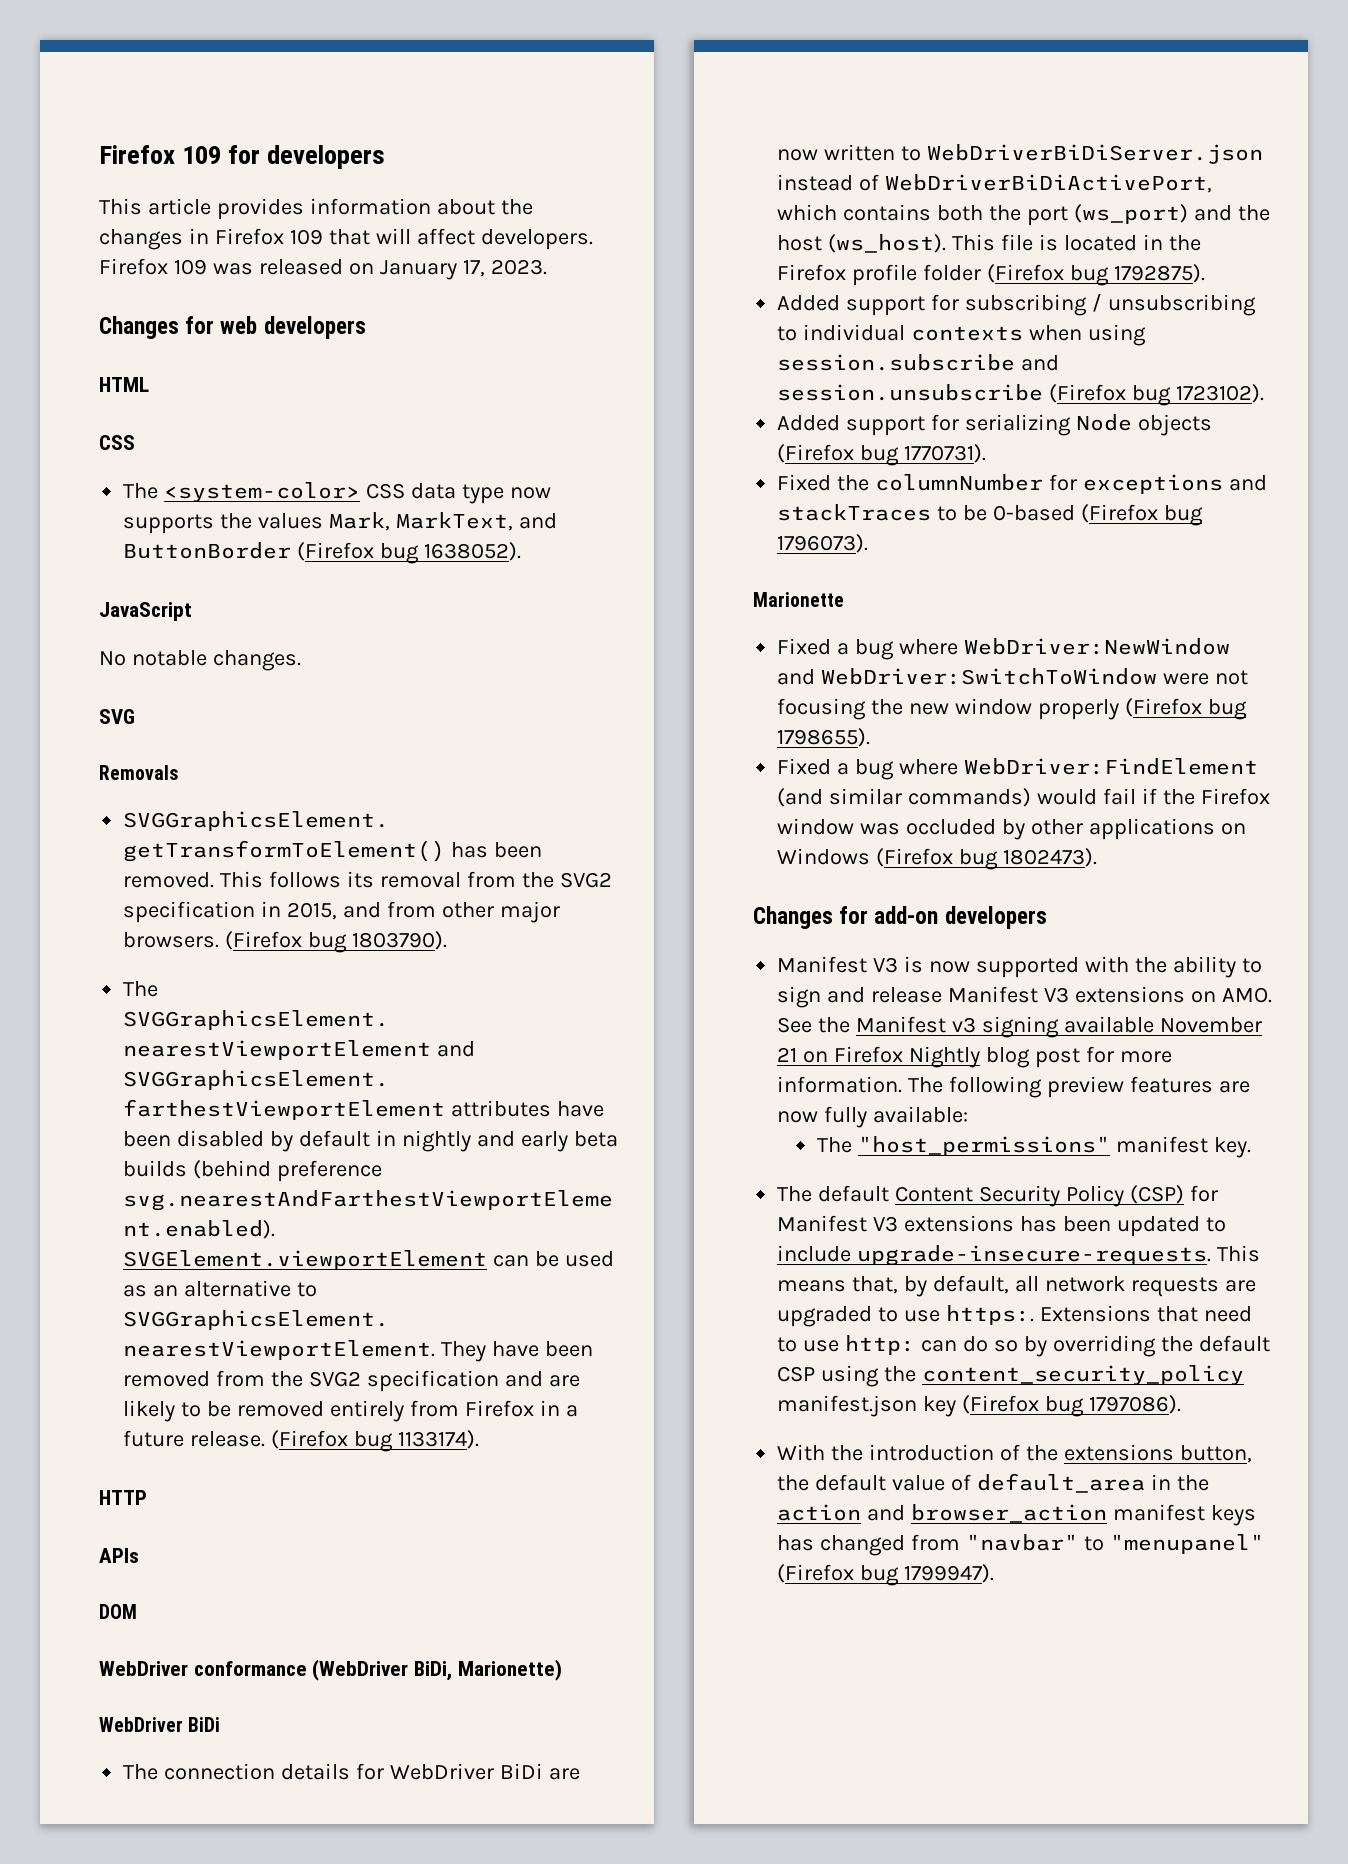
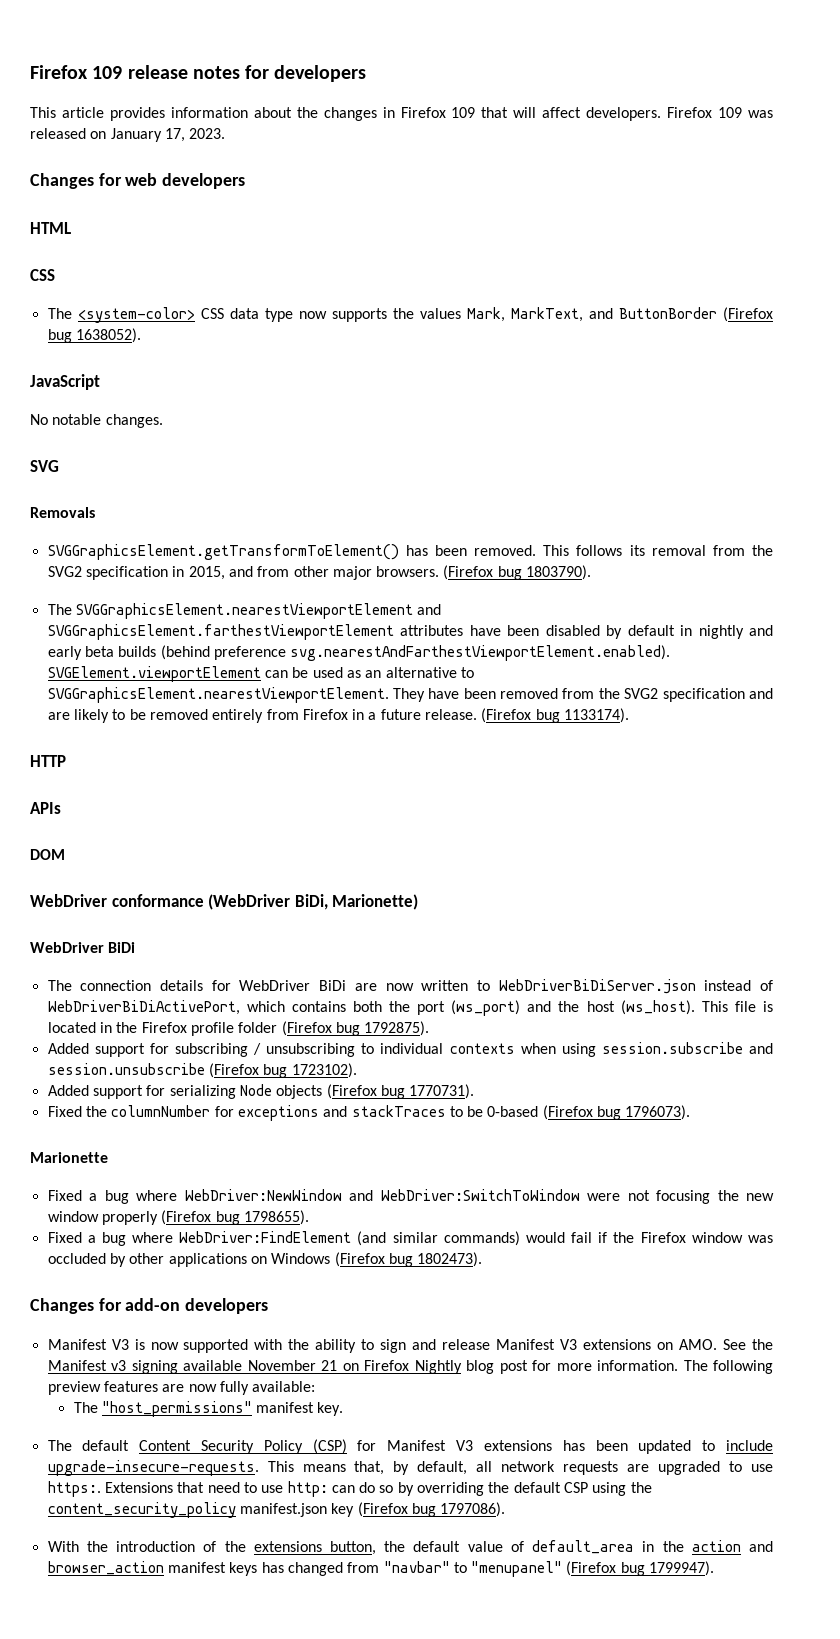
- Firefox 109 for developers
+ Firefox 109 release notes for developers

